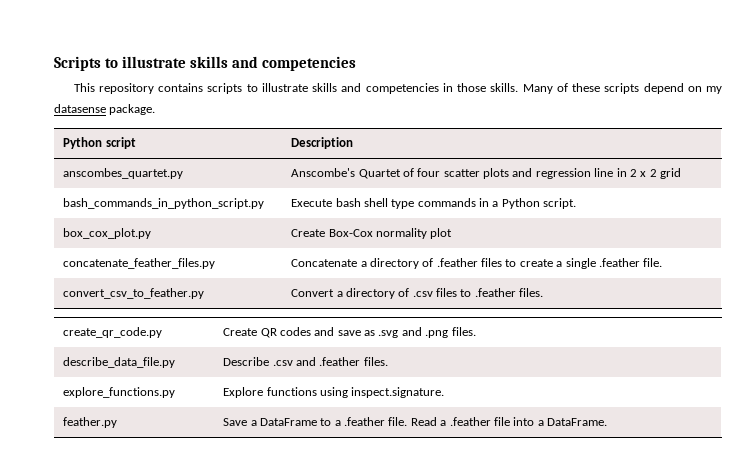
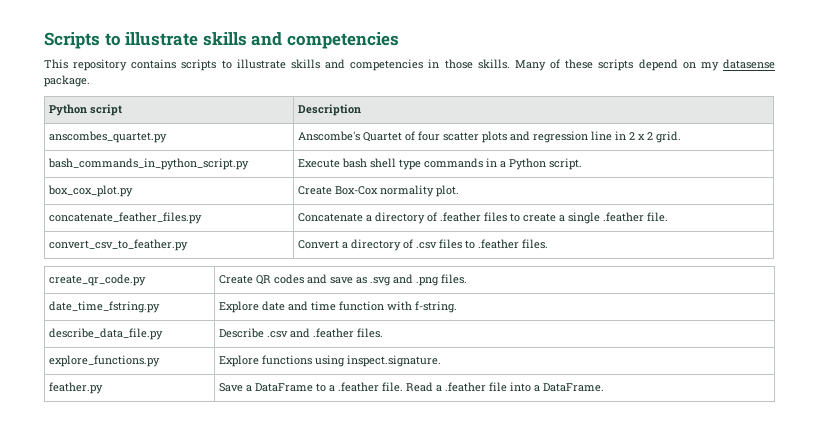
- anscombes_quartet.py | Anscombe's Quartet of four scatter plots and regression line in 2 x 2 grid
+ anscombes_quartet.py | Anscombe's Quartet of four scatter plots and regression line in 2 x 2 grid.
- box_cox_plot.py | Create Box-Cox normality plot
+ box_cox_plot.py | Create Box-Cox normality plot.
+ date_time_fstring.py | Explore date and time function with f-string.

